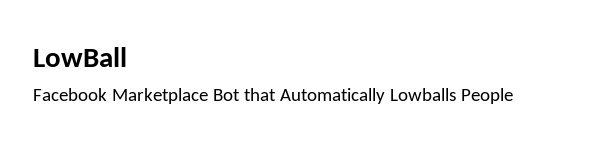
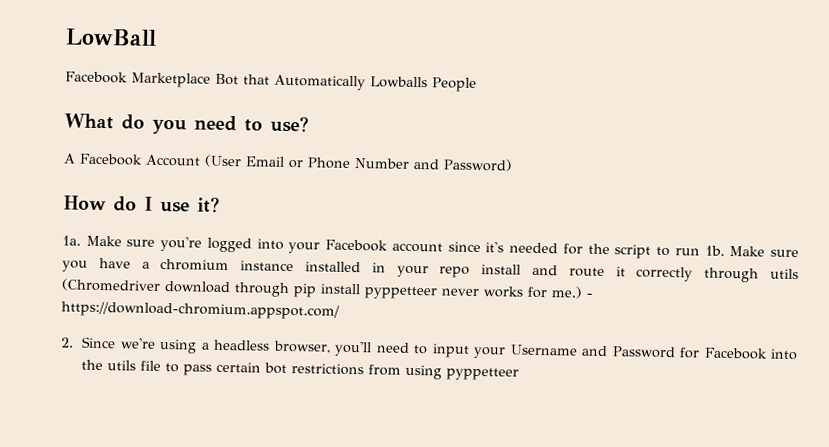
+ What do you need to use?
+ A Facebook Account (User Email or Phone Number and Password)
+ How do I use it?
+ 1a. Make sure you're logged into your Facebook account since it's needed for the script to run 1b. Make sure you have a chromium instance installed in your repo install and route it correctly through utils (Chromedriver download through pip install pyppetteer never works for me.) - https://download-chromium.appspot.com/
+ 2. Since we're using a headless browser, you'll need to input your Username and Password for Facebook into the utils file to pass certain bot restrictions from using pyppetteer

